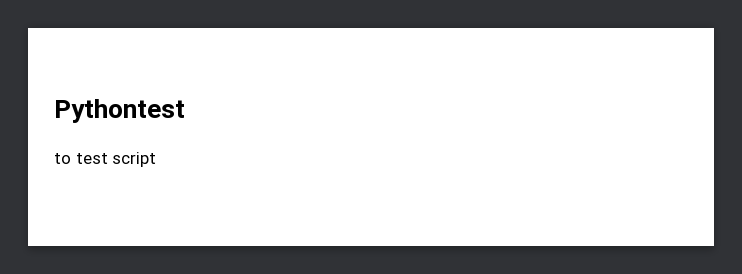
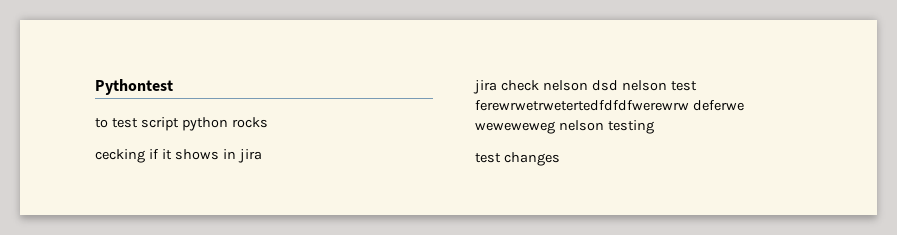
- to test script
+ to test script python rocks
+ cecking if it shows in jira
+ jira check nelson dsd nelson test ferewrwetrwetertedfdfdfwerewrw deferwe weweweweg nelson testing
+ test changes

